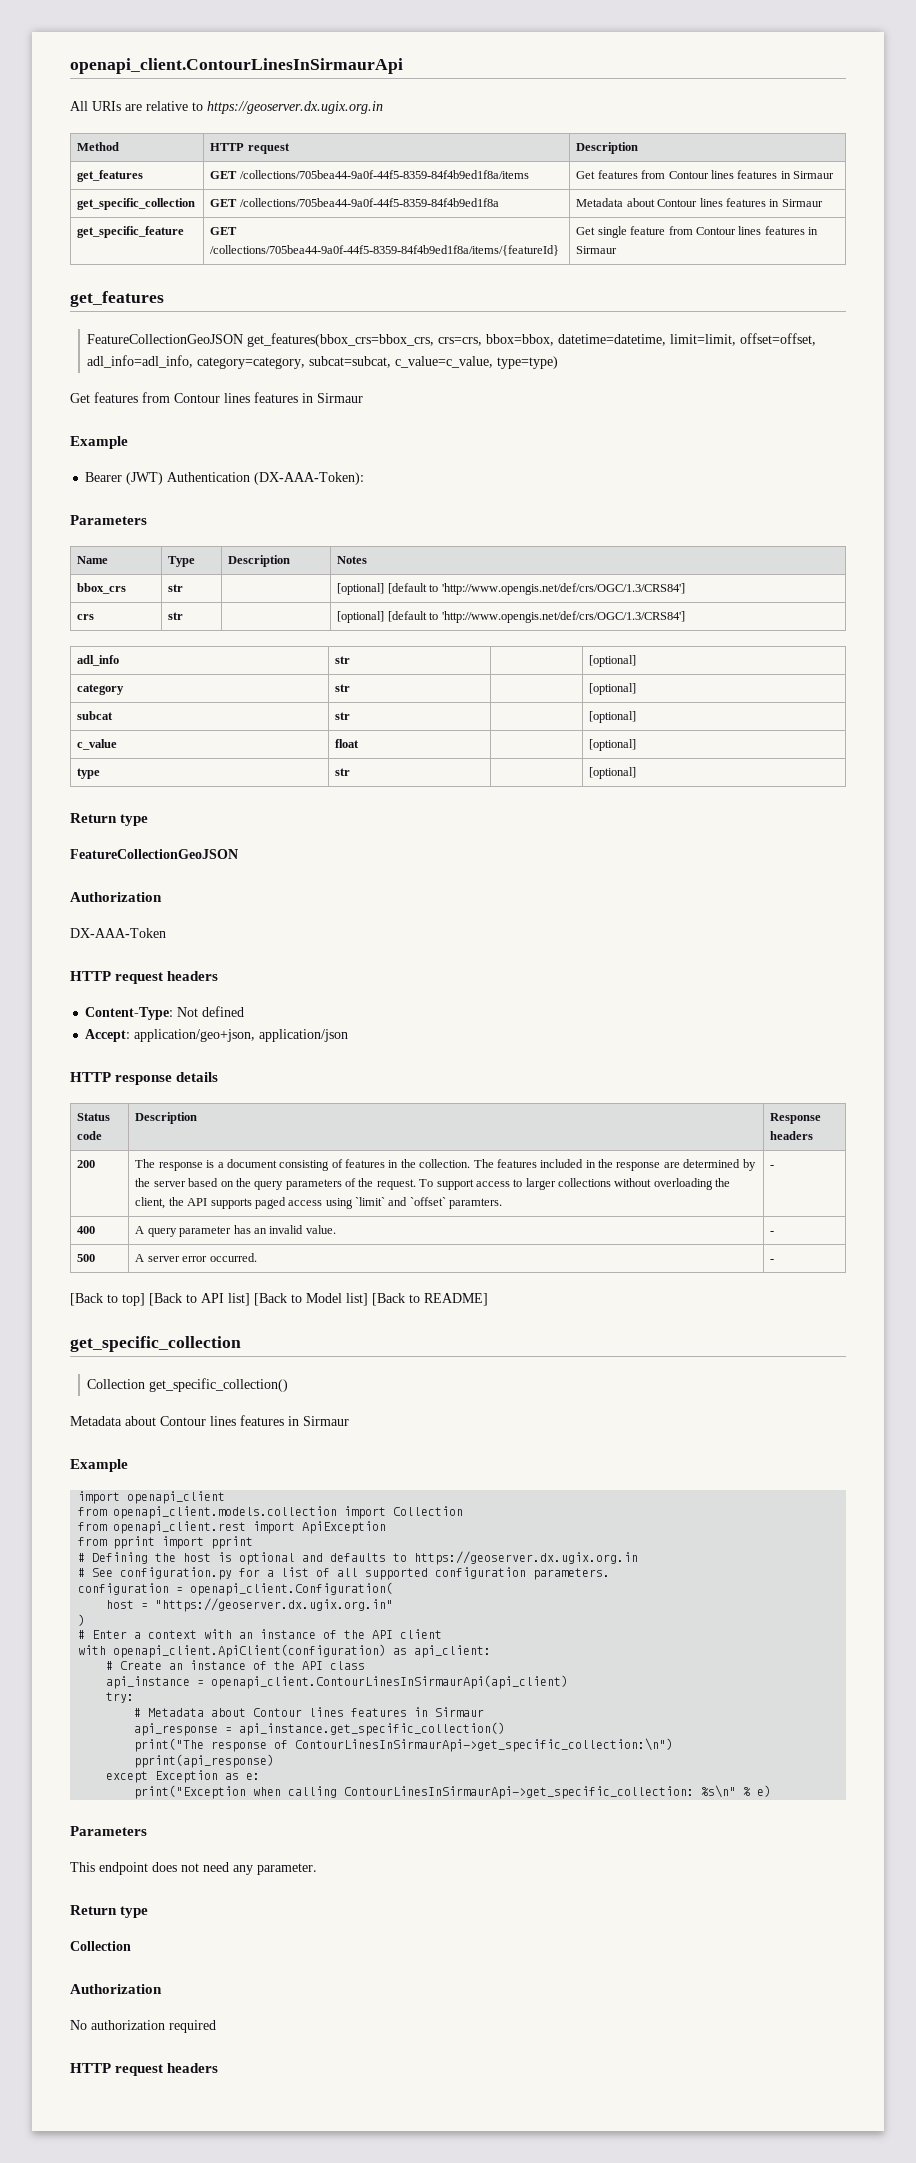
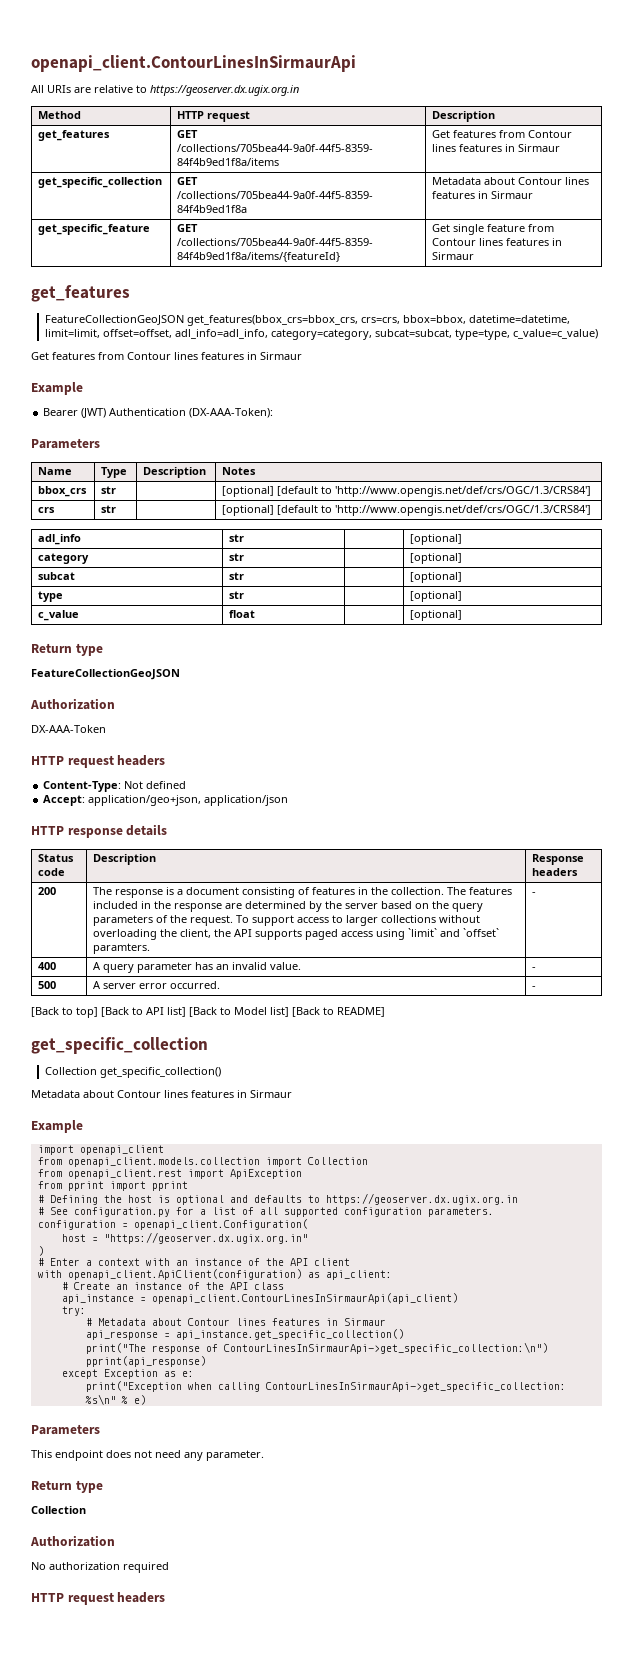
- FeatureCollectionGeoJSON get_features(bbox_crs=bbox_crs, crs=crs, bbox=bbox, datetime=datetime, limit=limit, offset=offset, adl_info=adl_info, category=category, subcat=subcat, c_value=c_value, type=type)
+ FeatureCollectionGeoJSON get_features(bbox_crs=bbox_crs, crs=crs, bbox=bbox, datetime=datetime, limit=limit, offset=offset, adl_info=adl_info, category=category, subcat=subcat, type=type, c_value=c_value)
+ type | str | | [optional]
  c_value | float | | [optional]
- type | str | | [optional]

